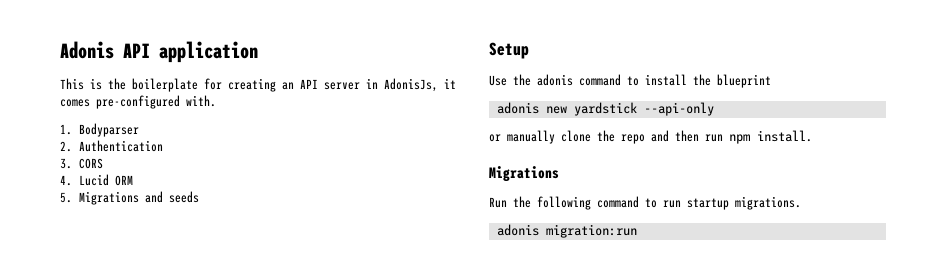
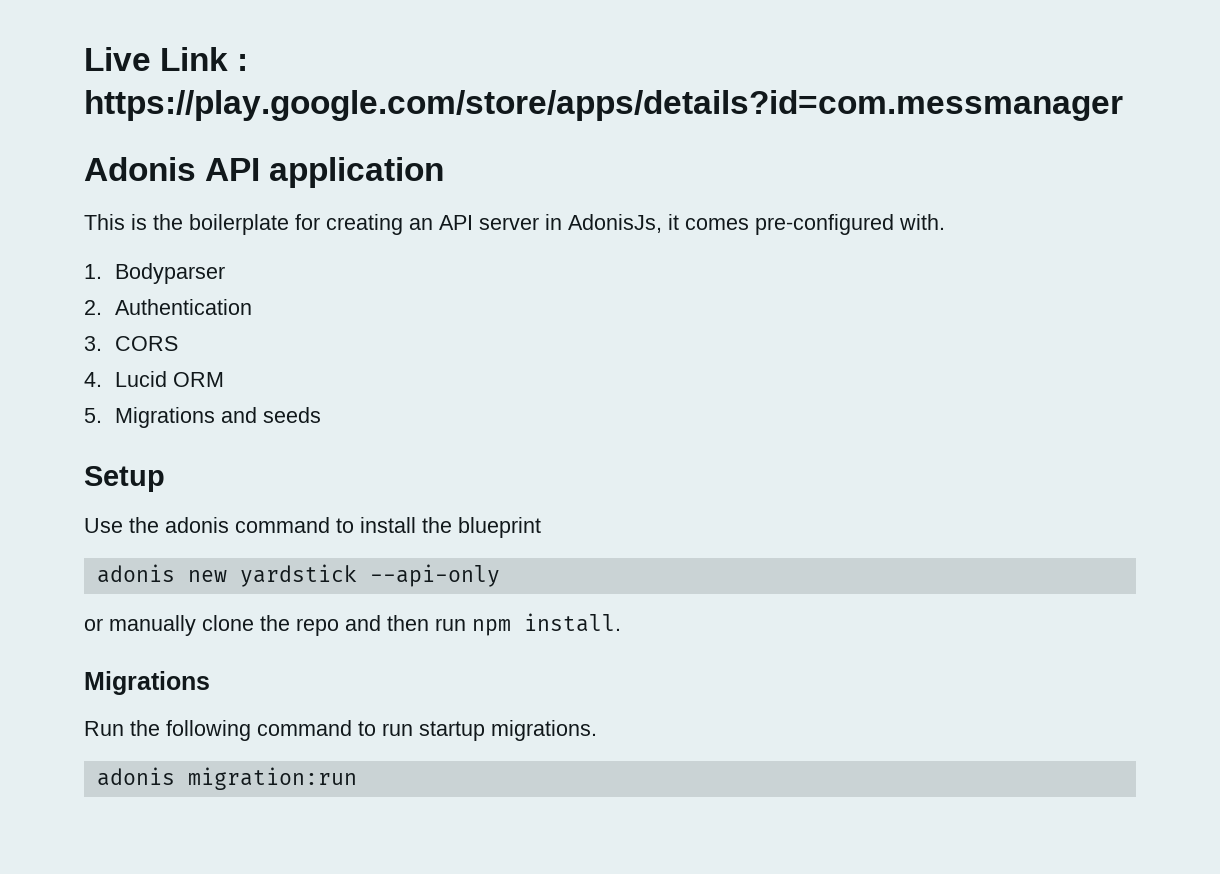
+ Live Link : https://play.google.com/store/apps/details?id=com.messmanager

